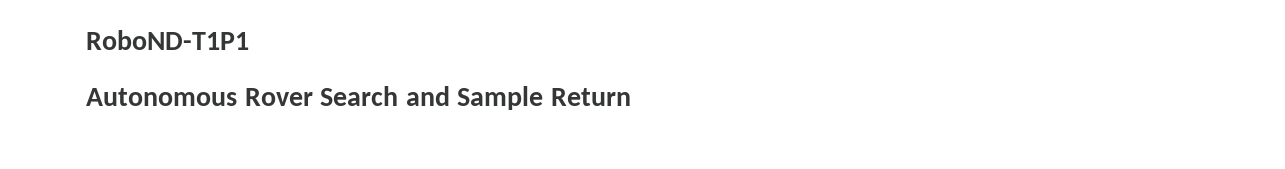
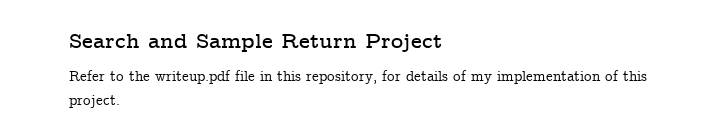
- RoboND-T1P1
- Autonomous Rover Search and Sample Return
+ Search and Sample Return Project
+ Refer to the writeup.pdf file in this repository, for details of my implementation of this project.

